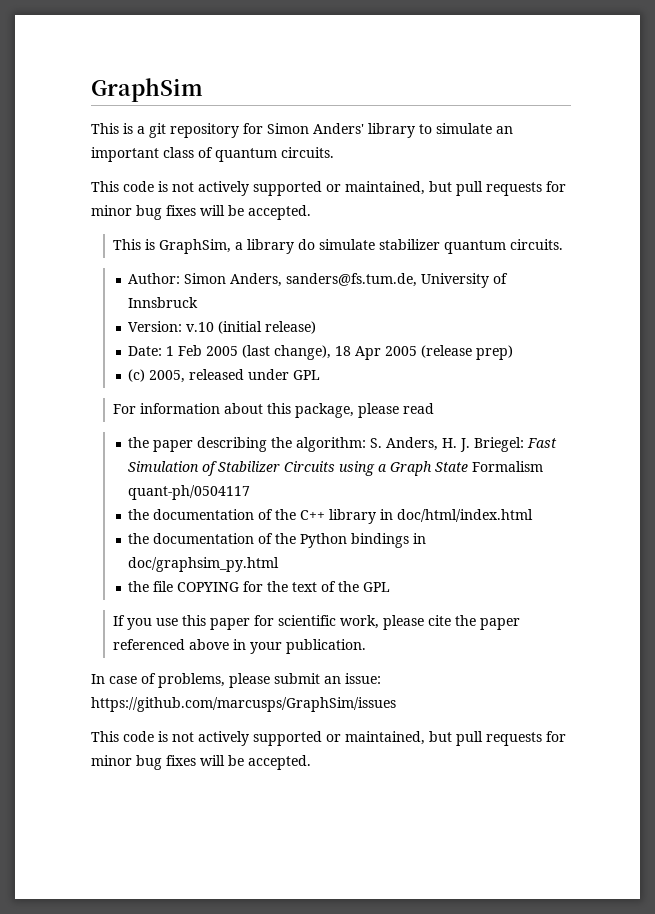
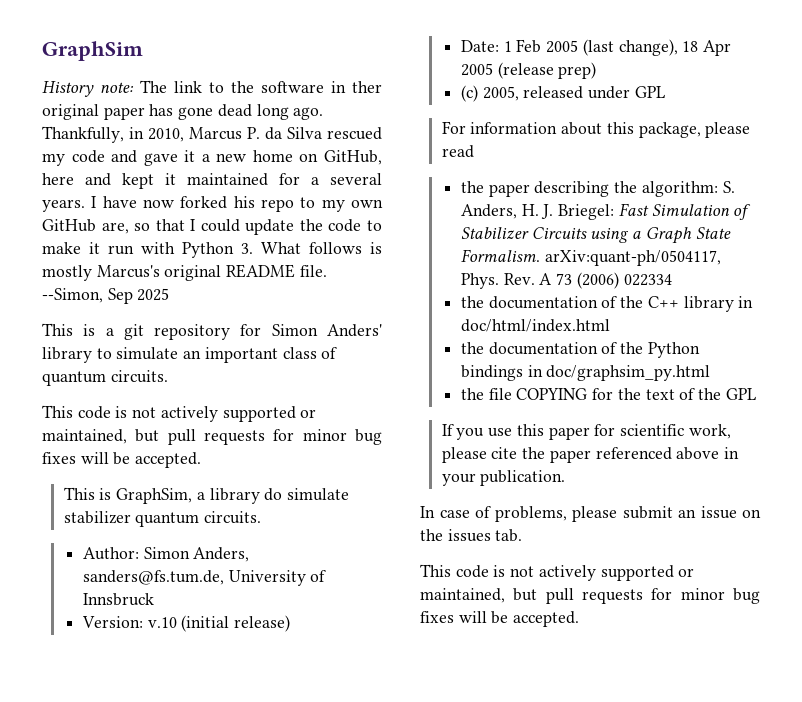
+ History note: The link to the software in ther original paper has gone dead long ago. Thankfully, in 2010, Marcus P. da Silva rescued my code and gave it a new home on GitHub, here and kept it maintained for a several years. I have now forked his repo to my own GitHub are, so that I could update the code to make it run with Python 3. What follows is mostly Marcus's original README file. --Simon, Sep 2025
- the paper describing the algorithm: S. Anders, H. J. Briegel: Fast Simulation of Stabilizer Circuits using a Graph State Formalism quant-ph/0504117
+ the paper describing the algorithm: S. Anders, H. J. Briegel: Fast Simulation of Stabilizer Circuits using a Graph State Formalism. arXiv:quant-ph/0504117, Phys. Rev. A 73 (2006) 022334
- In case of problems, please submit an issue: https://github.com/marcusps/GraphSim/issues
+ In case of problems, please submit an issue on the issues tab.

